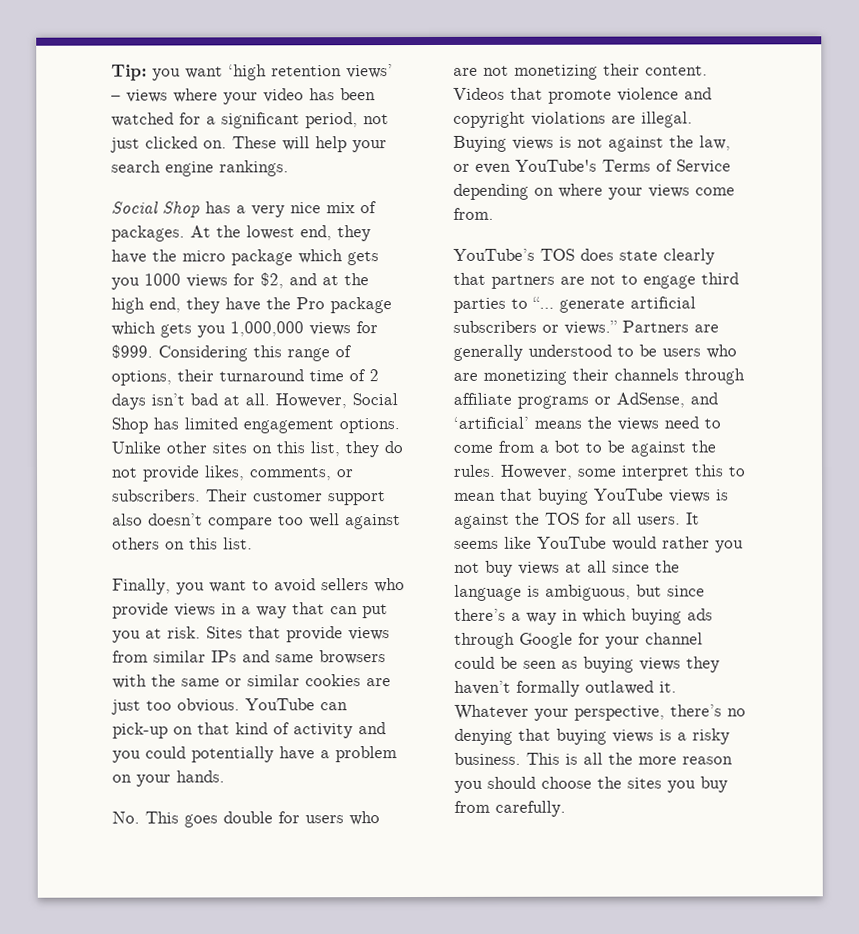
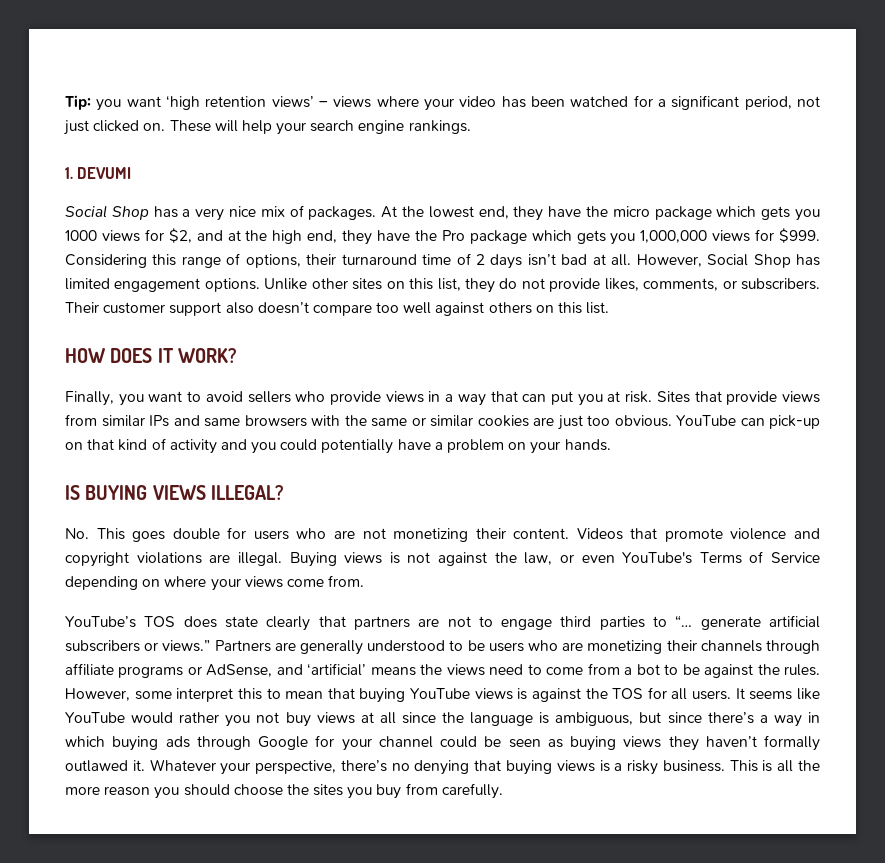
+ 1. DEVUMI
+ HOW DOES IT WORK?
+ IS BUYING VIEWS ILLEGAL?

